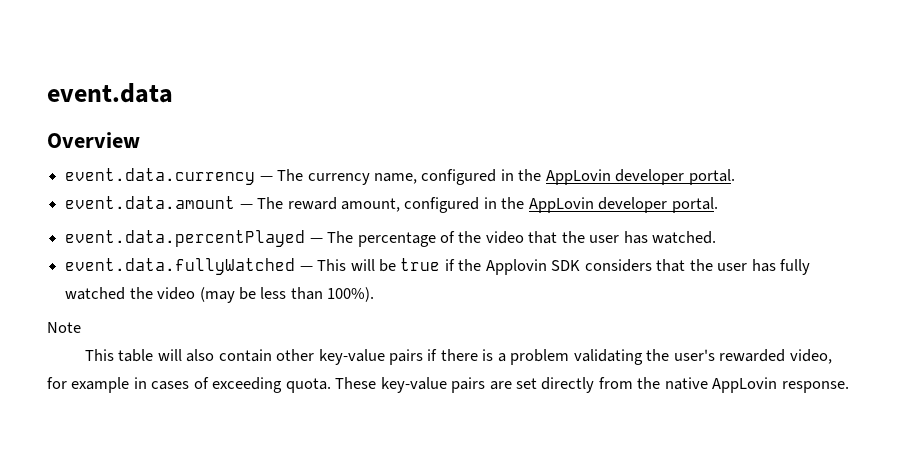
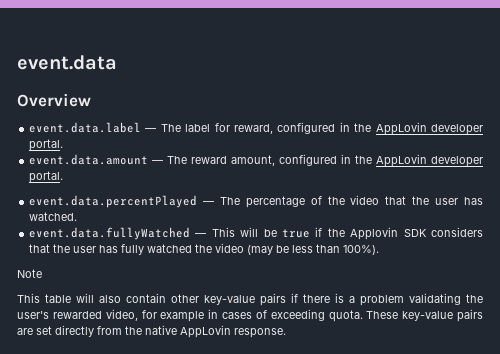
- event.data.currency — The currency name, configured in the AppLovin developer portal.
+ event.data.label — The label for reward, configured in the AppLovin developer portal.

